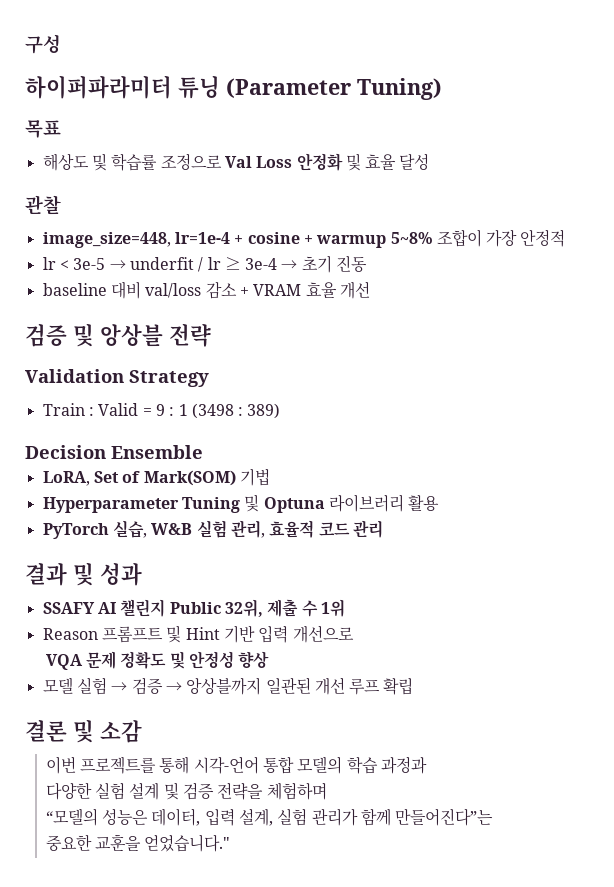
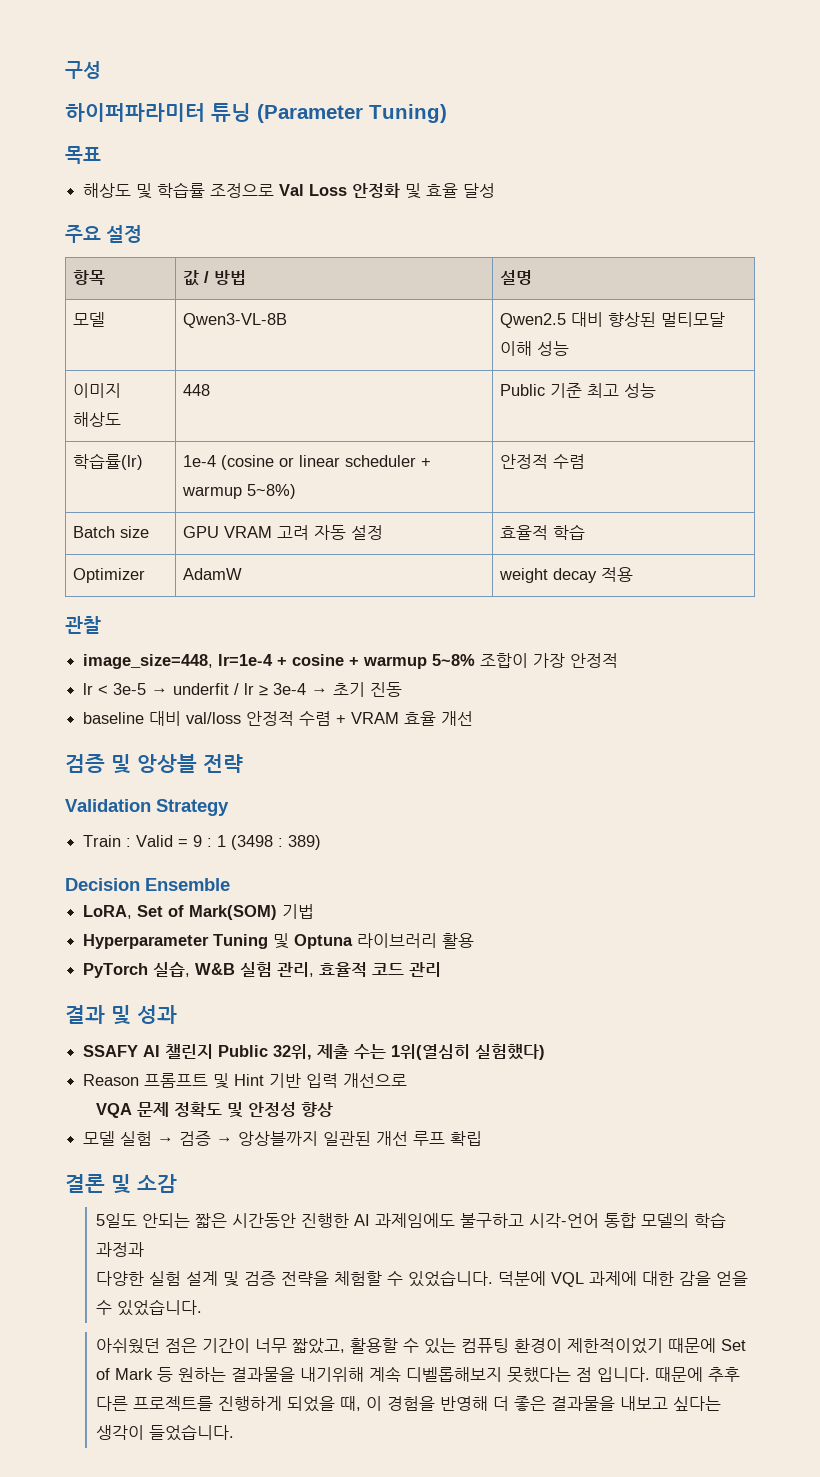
+ 주요 설정
+ 항목 | 값 / 방법 | 설명
+ 모델 | Qwen3-VL-8B | Qwen2.5 대비 향상된 멀티모달 이해 성능
+ 이미지 해상도 | 448 | Public 기준 최고 성능
+ 학습률(lr) | 1e-4 (cosine or linear scheduler + warmup 5~8%) | 안정적 수렴
+ Batch size | GPU VRAM 고려 자동 설정 | 효율적 학습
+ Optimizer | AdamW | weight decay 적용
- baseline 대비 val/loss 감소 + VRAM 효율 개선
+ baseline 대비 val/loss 안정적 수렴 + VRAM 효율 개선
- SSAFY AI 챌린지 Public 32위, 제출 수 1위
+ SSAFY AI 챌린지 Public 32위, 제출 수는 1위(열심히 실험했다)
- 이번 프로젝트를 통해 시각-언어 통합 모델의 학습 과정과
+ 5일도 안되는 짧은 시간동안 진행한 AI 과제임에도 불구하고 시각-언어 통합 모델의 학습 과정과
- 다양한 실험 설계 및 검증 전략을 체험하며
- “모델의 성능은 데이터, 입력 설계, 실험 관리가 함께 만들어진다”는
- 중요한 교훈을 얻었습니다."
+ 다양한 실험 설계 및 검증 전략을 체험할 수 있었습니다. 덕분에 VQL 과제에 대한 감을 얻을 수 있었습니다.
+ 아쉬웠던 점은 기간이 너무 짧았고, 활용할 수 있는 컴퓨팅 환경이 제한적이었기 때문에 Set of Mark 등 원하는 결과물을 내기위해 계속 디벨롭해보지 못했다는 점 입니다. 때문에 추후 다른 프로젝트를 진행하게 되었을 때, 이 경험을 반영해 더 좋은 결과물을 내보고 싶다는 생각이 들었습니다.

